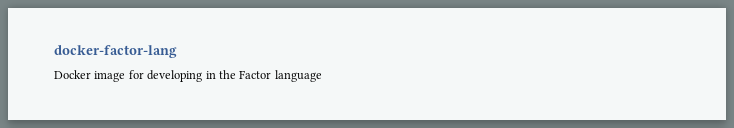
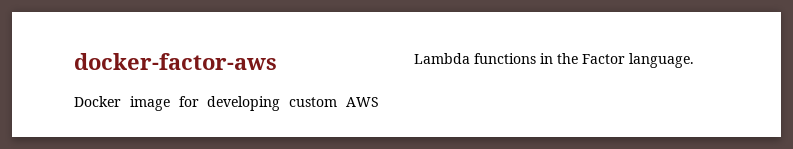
- docker-factor-lang
+ docker-factor-aws
- Docker image for developing in the Factor language
+ Docker image for developing custom AWS Lambda functions in the Factor language.

